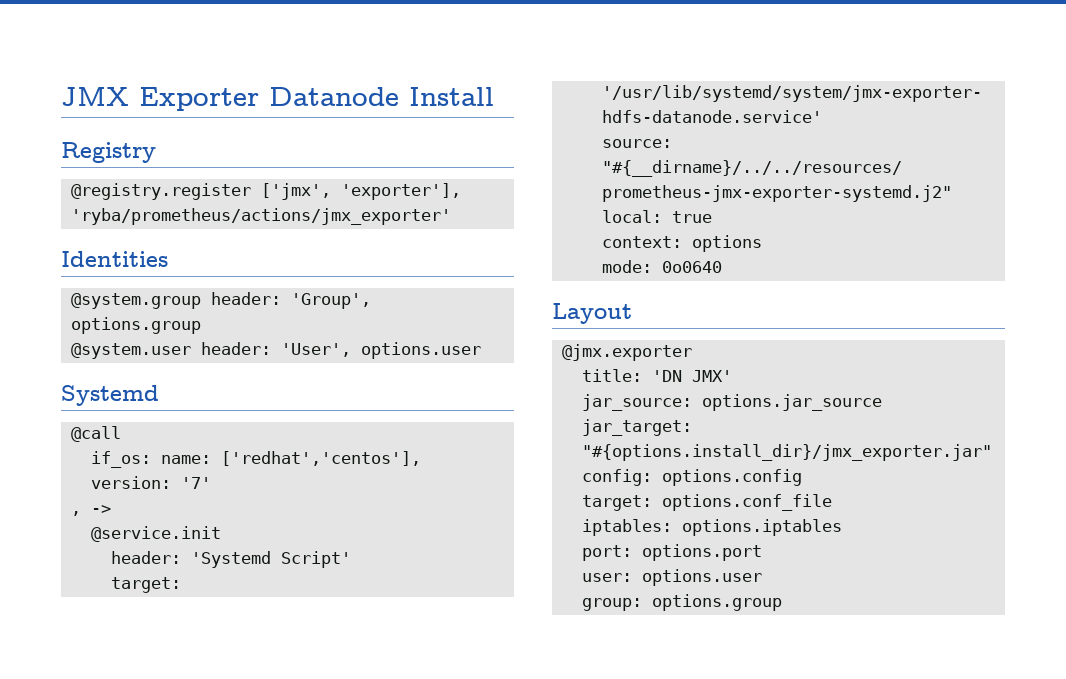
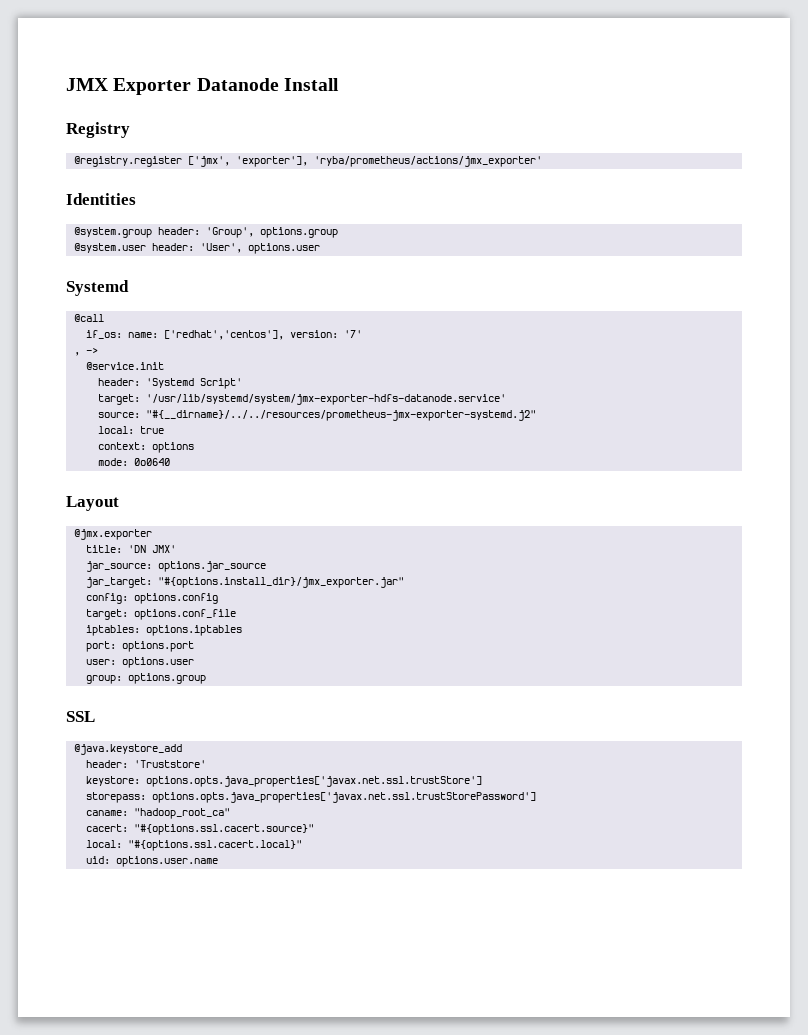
+ SSL
+ @java.keystore_add
+ header: 'Truststore'
+ keystore: options.opts.java_properties['javax.net.ssl.trustStore']
+ storepass: options.opts.java_properties['javax.net.ssl.trustStorePassword']
+ caname: "hadoop_root_ca"
+ cacert: "#{options.ssl.cacert.source}"
+ local: "#{options.ssl.cacert.local}"
+ uid: options.user.name

